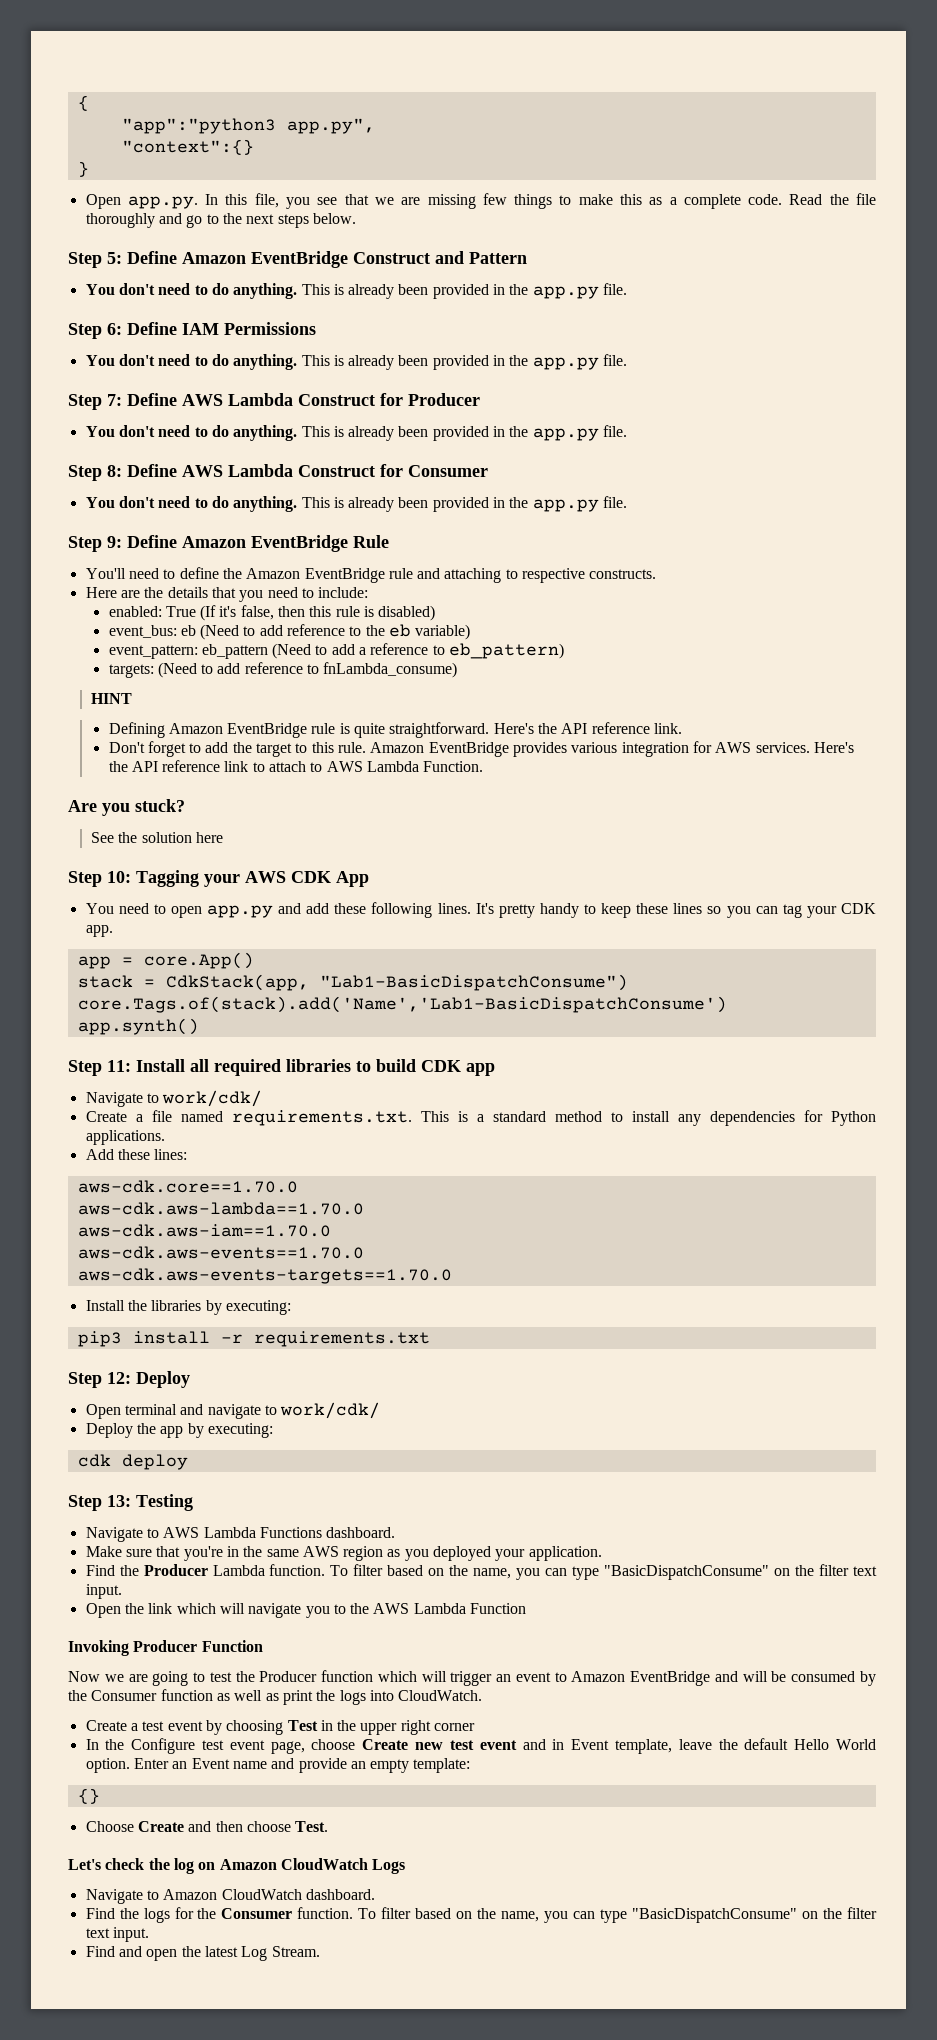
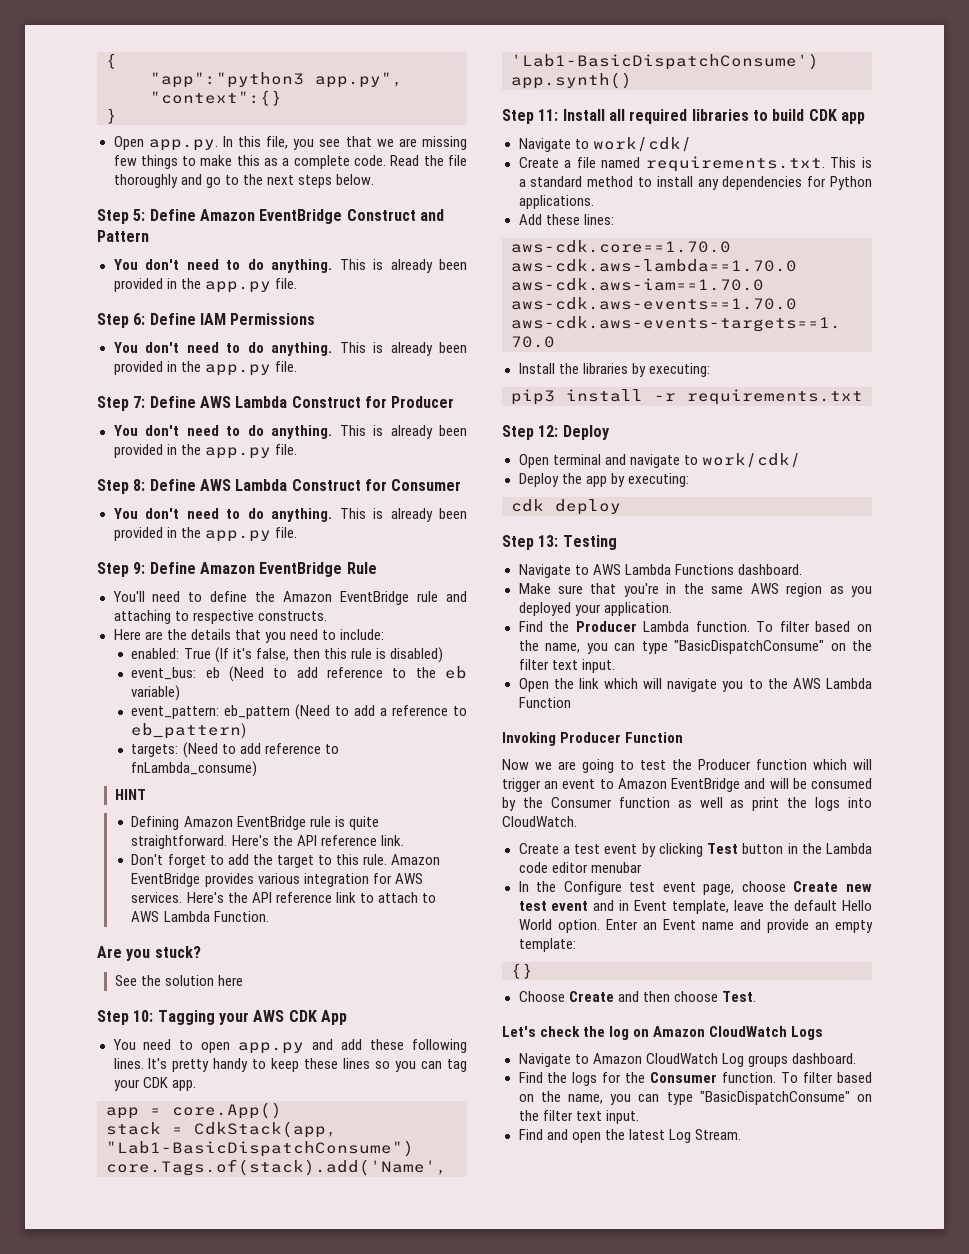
- Create a test event by choosing Test in the upper right corner
+ Create a test event by clicking Test button in the Lambda code editor menubar
- Navigate to Amazon CloudWatch dashboard.
+ Navigate to Amazon CloudWatch Log groups dashboard.

